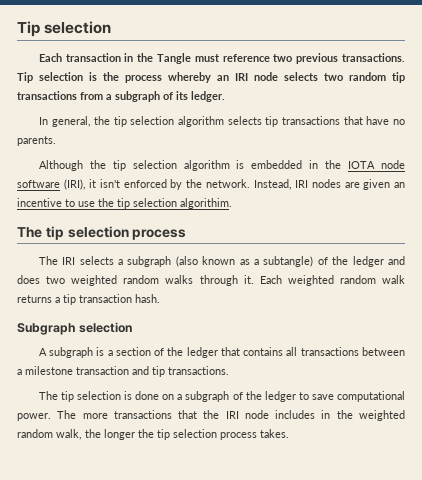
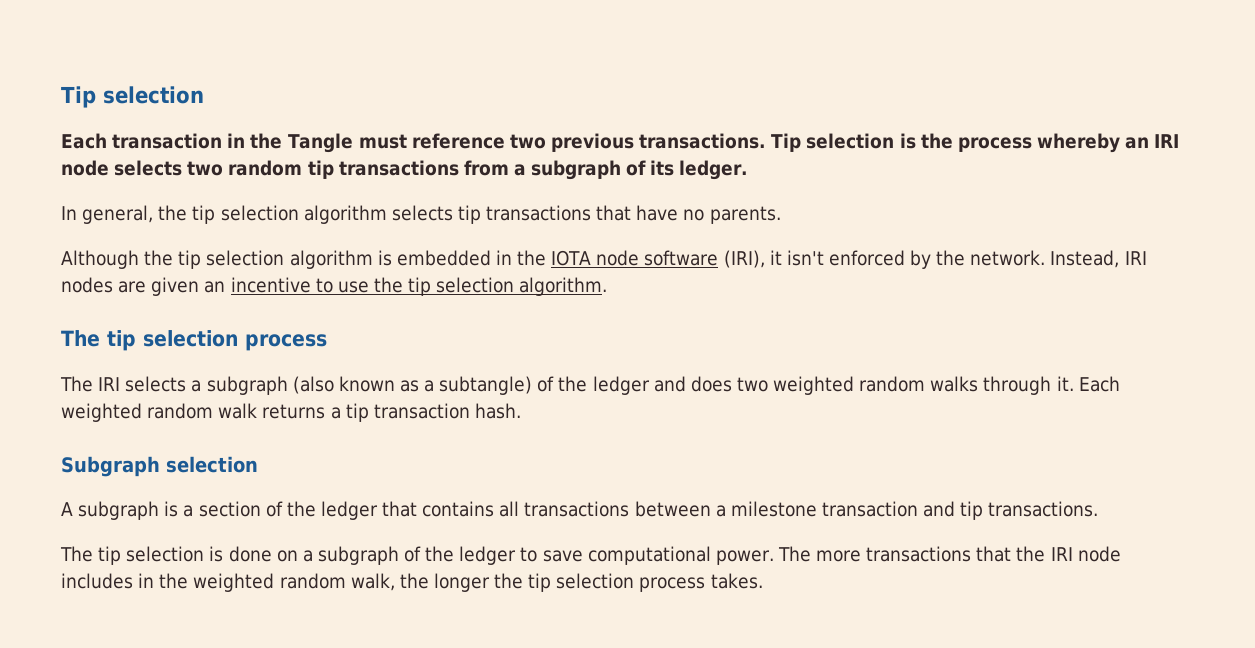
- Instead, IRI nodes are given an incentive to use the tip selection algorithim.
+ Instead, IRI nodes are given an incentive to use the tip selection algorithm.

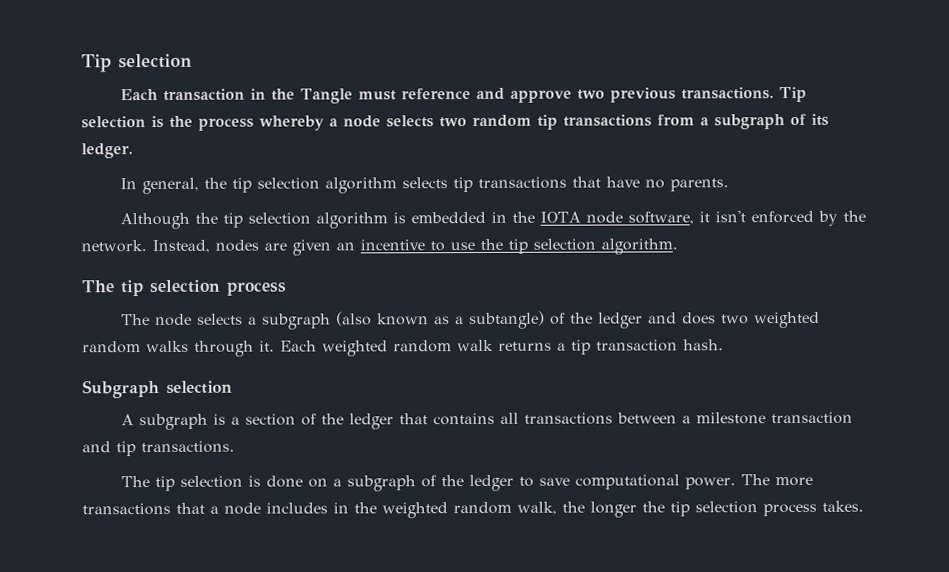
- Each transaction in the Tangle must reference two previous transactions.
+ Each transaction in the Tangle must reference and approve two previous transactions.
- Tip selection is the process whereby an IRI node selects two random tip transactions from a subgraph of its ledger.
+ Tip selection is the process whereby a node selects two random tip transactions from a subgraph of its ledger.
- Although the tip selection algorithm is embedded in the IOTA node software (IRI), it isn't enforced by the network.
+ Although the tip selection algorithm is embedded in the IOTA node software, it isn't enforced by the network.
- Instead, IRI nodes are given an incentive to use the tip selection algorithm.
+ Instead, nodes are given an incentive to use the tip selection algorithm.
- The IRI selects a subgraph (also known as a subtangle) of the ledger and does two weighted random walks through it.
+ The node selects a subgraph (also known as a subtangle) of the ledger and does two weighted random walks through it.
- The more transactions that the IRI node includes in the weighted random walk, the longer the tip selection process takes.
+ The more transactions that a node includes in the weighted random walk, the longer the tip selection process takes.

